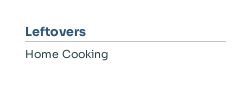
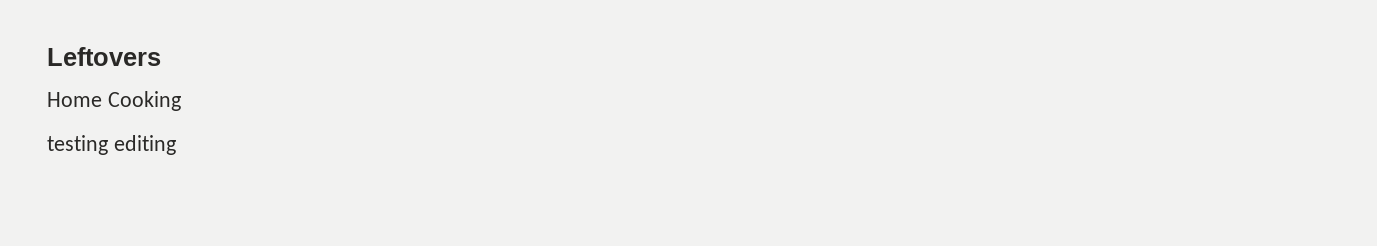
+ testing editing

